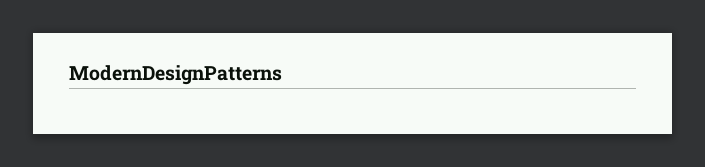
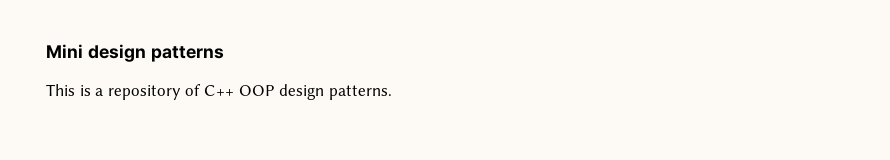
- ModernDesignPatterns
+ Mini design patterns
+ This is a repository of C++ OOP design patterns.

